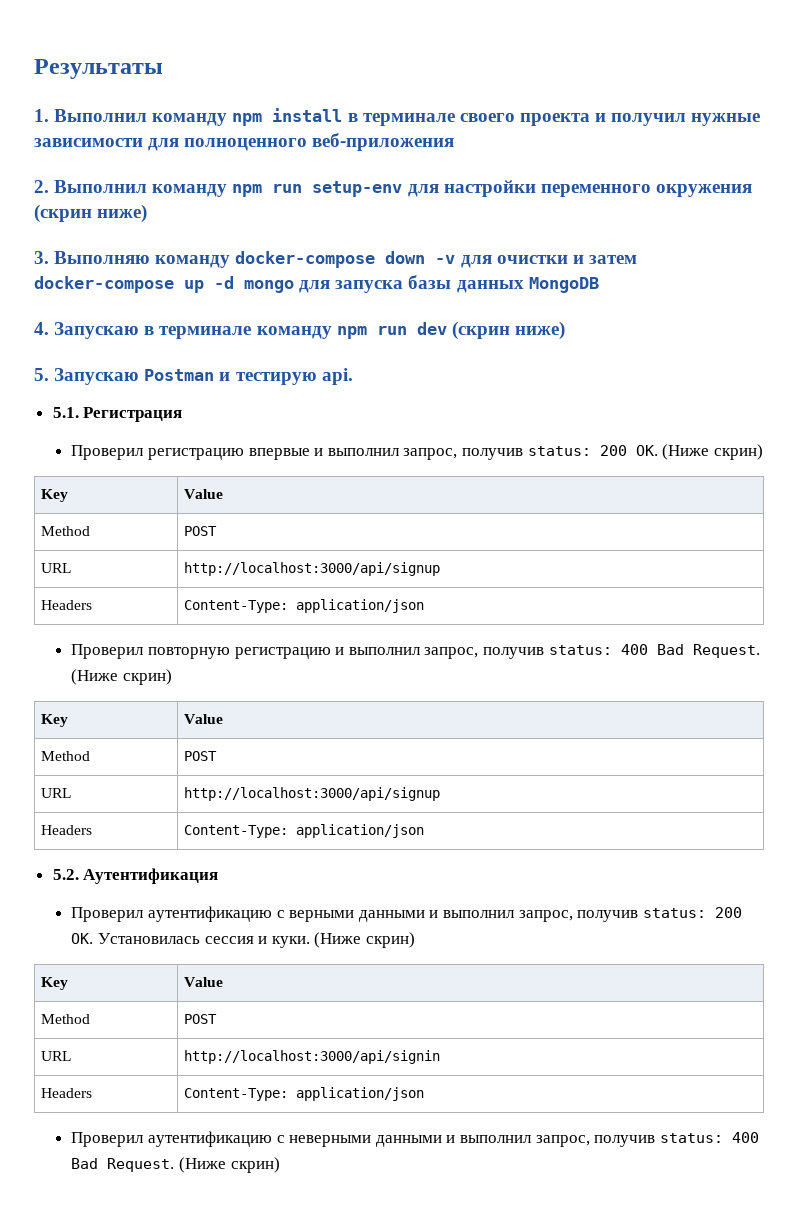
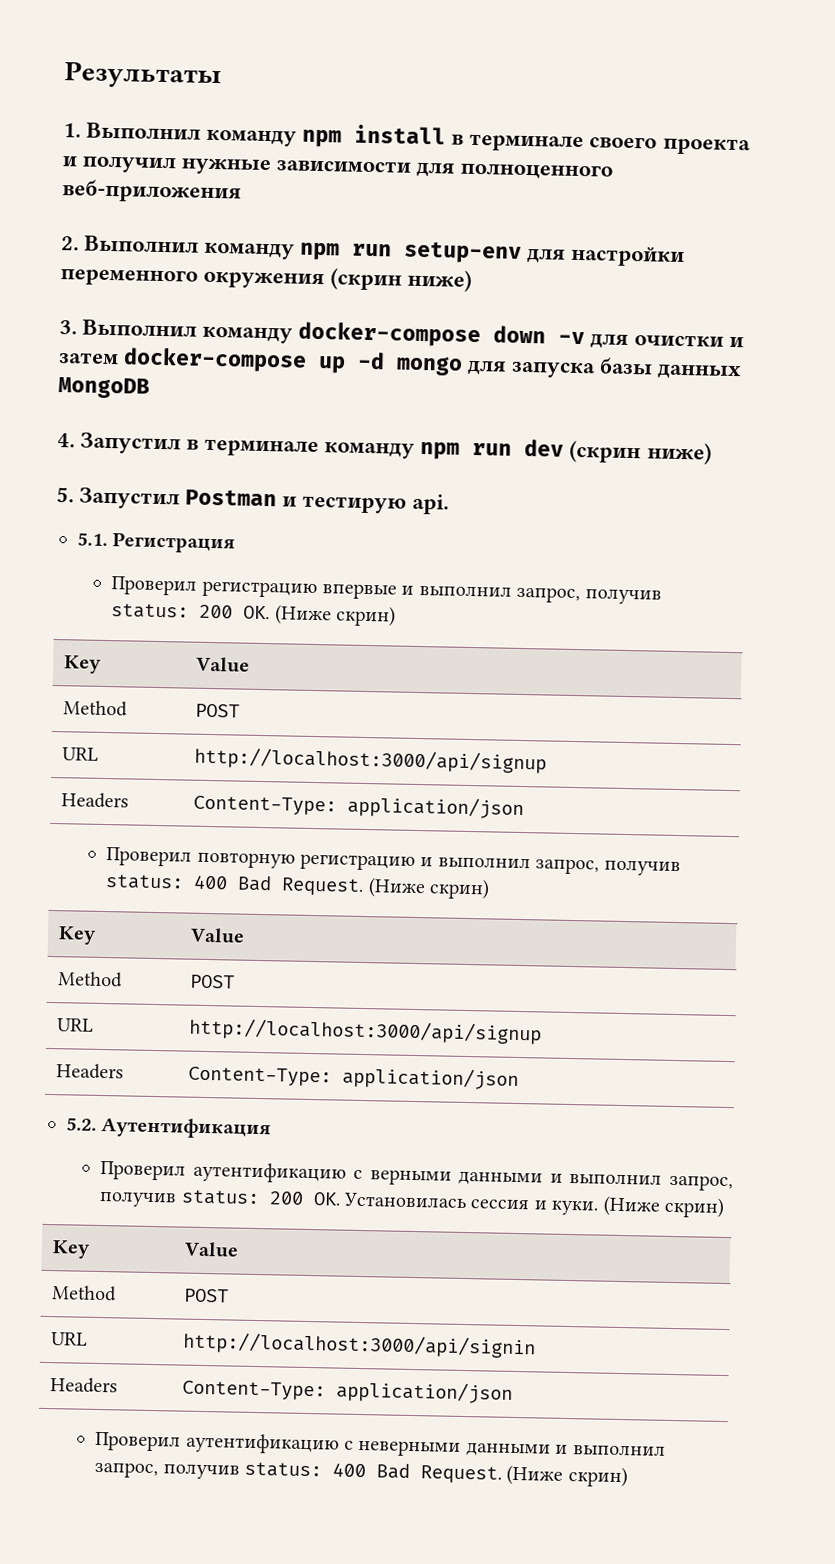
- 3. Выполняю команду docker-compose down -v для очистки и затем docker-compose up -d mongo для запуска базы данных MongoDB
+ 3. Выполнил команду docker-compose down -v для очистки и затем docker-compose up -d mongo для запуска базы данных MongoDB
- 4. Запускаю в терминале команду npm run dev (скрин ниже)
+ 4. Запустил в терминале команду npm run dev (скрин ниже)
- 5. Запускаю Postman и тестирую api.
+ 5. Запустил Postman и тестирую api.

